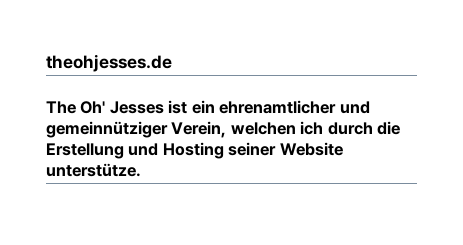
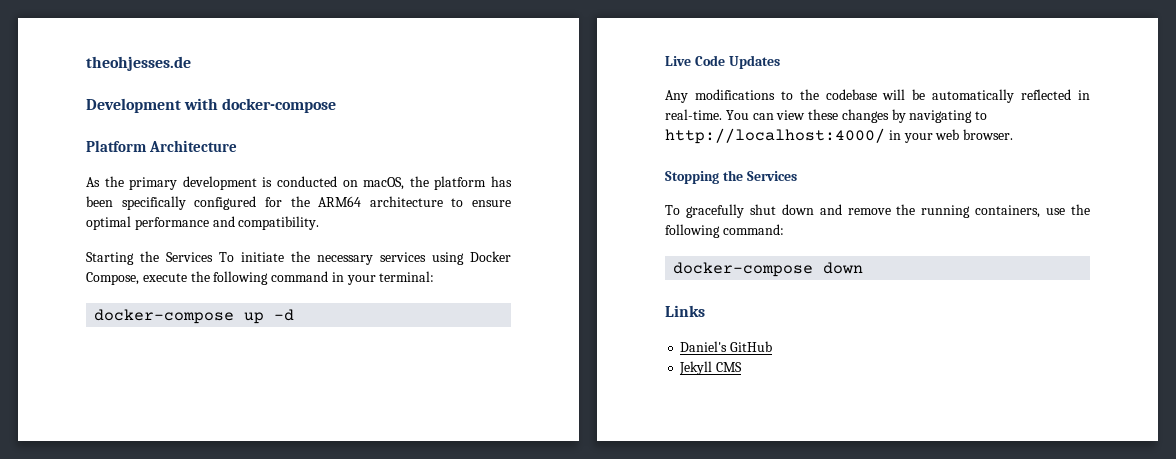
- The Oh' Jesses ist ein ehrenamtlicher und gemeinnütziger Verein, welchen ich durch die Erstellung und Hosting seiner Website unterstütze.
+ Development with docker-compose
+ Platform Architecture
+ As the primary development is conducted on macOS, the platform has been specifically configured for the ARM64 architecture to ensure optimal performance and compatibility.
+ Starting the Services To initiate the necessary services using Docker Compose, execute the following command in your terminal:
+ docker-compose up -d
+ Live Code Updates
+ Any modifications to the codebase will be automatically reflected in real-time. You can view these changes by navigating to http://localhost:4000/ in your web browser.
+ Stopping the Services
+ To gracefully shut down and remove the running containers, use the following command:
+ docker-compose down
+ Links
+ Daniel's GitHub
+ Jekyll CMS

